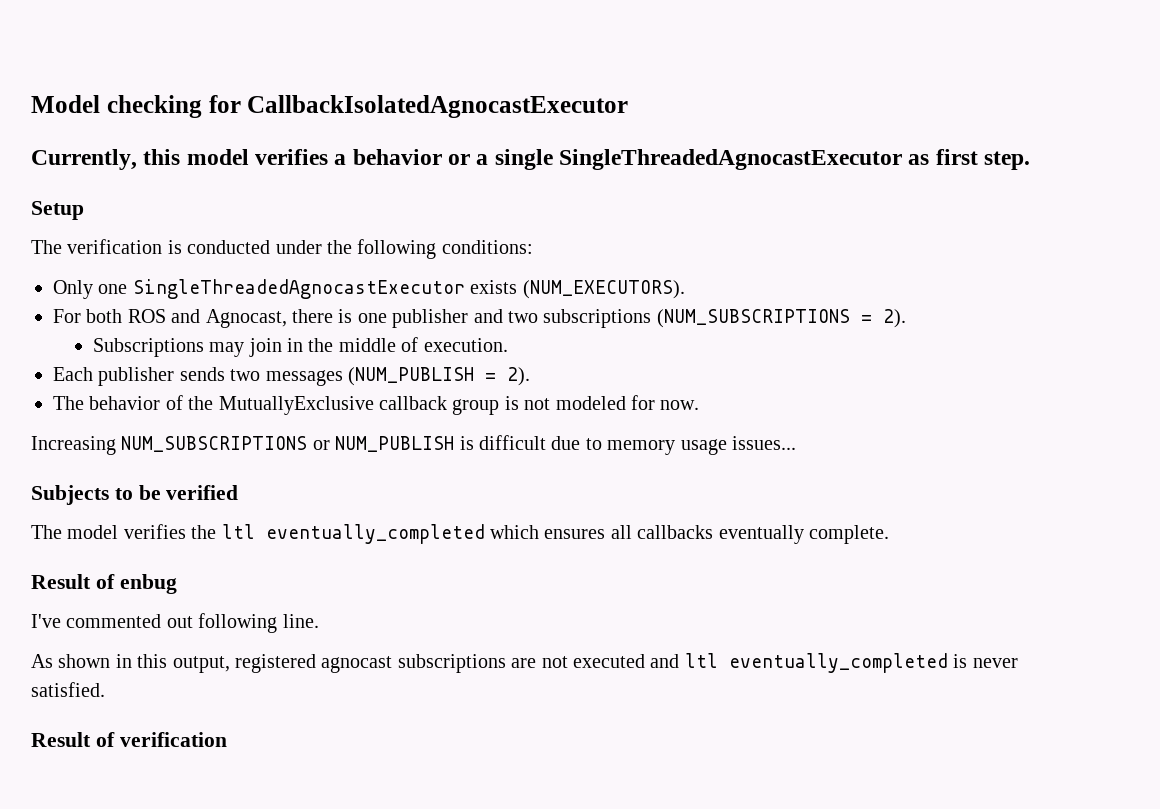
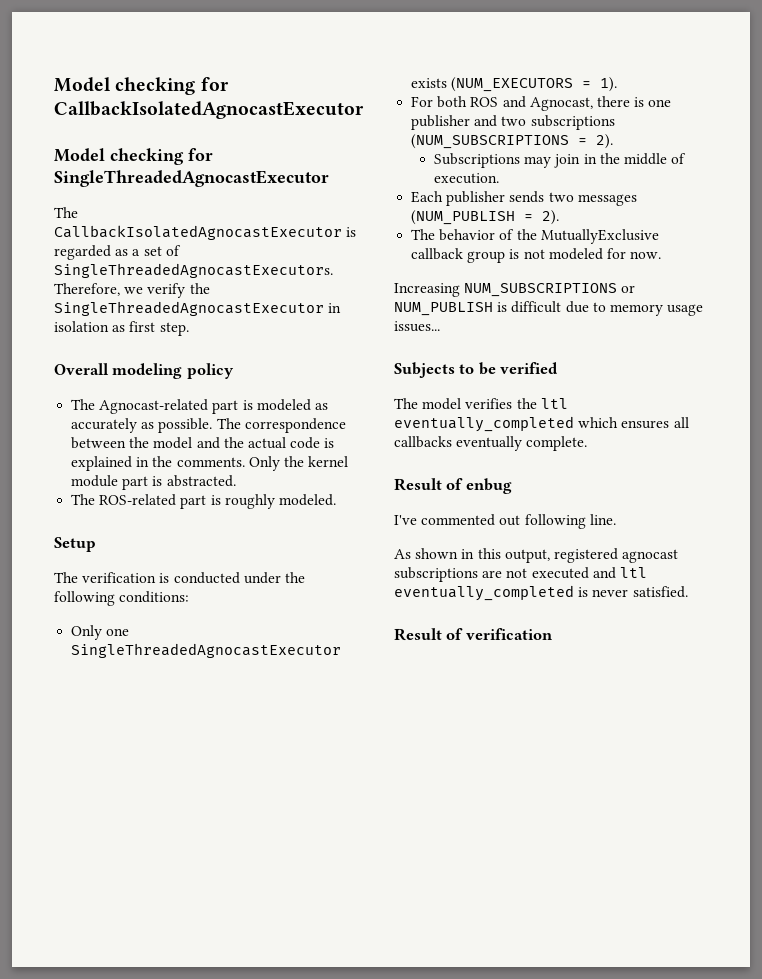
- Currently, this model verifies a behavior or a single SingleThreadedAgnocastExecutor as first step.
+ Model checking for SingleThreadedAgnocastExecutor
+ The CallbackIsolatedAgnocastExecutor is regarded as a set of SingleThreadedAgnocastExecutors. Therefore, we verify the SingleThreadedAgnocastExecutor in isolation as first step.
+ Overall modeling policy
+ The Agnocast-related part is modeled as accurately as possible. The correspondence between the model and the actual code is explained in the comments. Only the kernel module part is abstracted.
+ The ROS-related part is roughly modeled.
- Only one SingleThreadedAgnocastExecutor exists (NUM_EXECUTORS).
+ Only one SingleThreadedAgnocastExecutor exists (NUM_EXECUTORS = 1).

